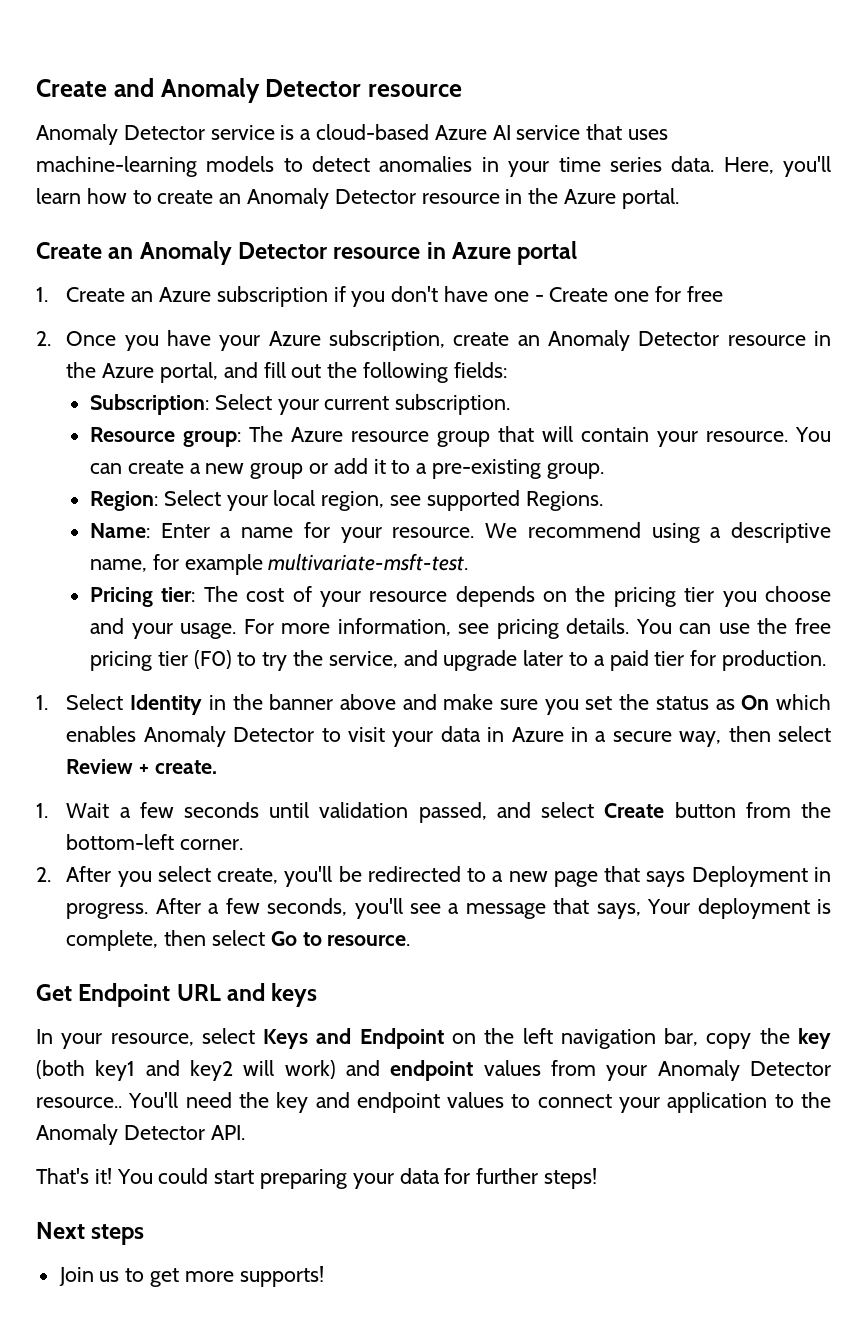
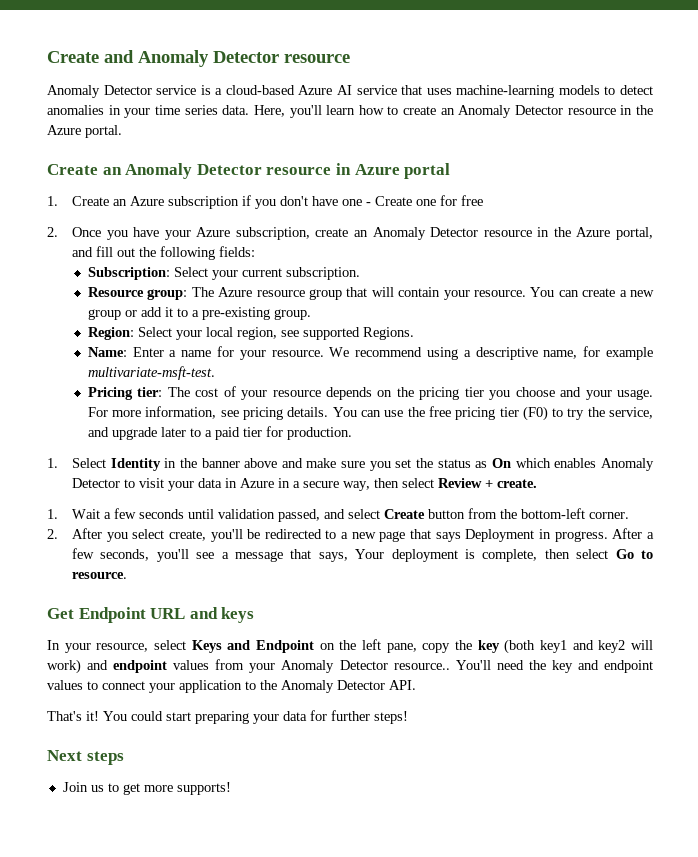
- In your resource, select Keys and Endpoint on the left navigation bar, copy the key (both key1 and key2 will work) and endpoint values from your Anomaly Detector resource..
+ In your resource, select Keys and Endpoint on the left pane, copy the key (both key1 and key2 will work) and endpoint values from your Anomaly Detector resource..

